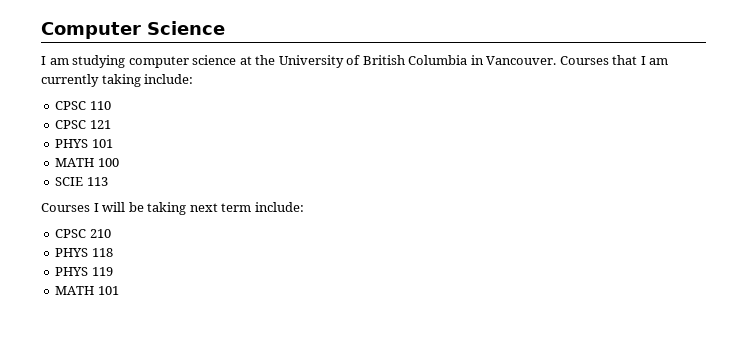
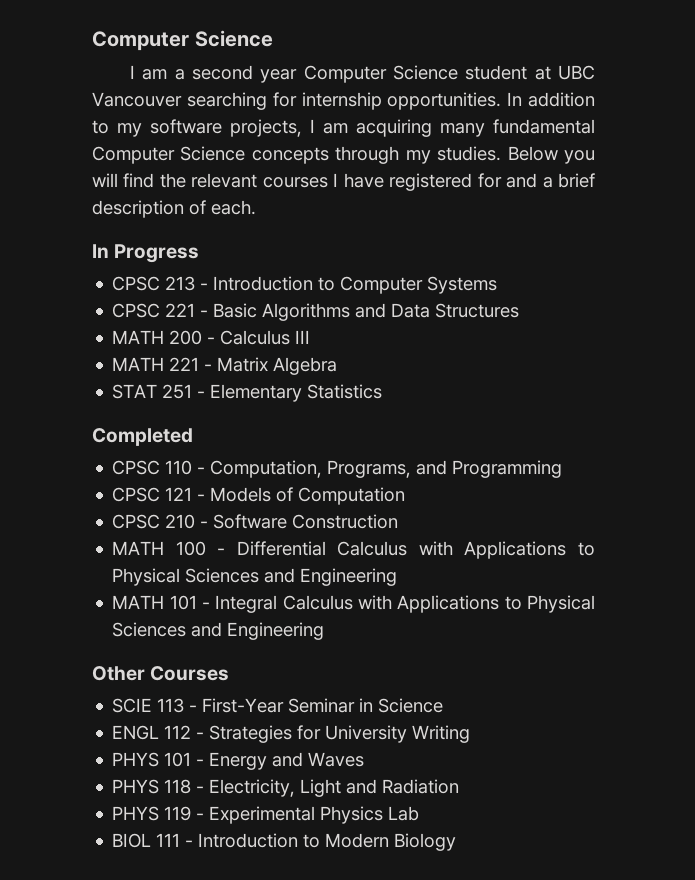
- I am studying computer science at the University of British Columbia in Vancouver. Courses that I am currently taking include:
- CPSC 110
- CPSC 121
- PHYS 101
- MATH 100
- SCIE 113
- Courses I will be taking next term include:
- CPSC 210
- PHYS 118
- PHYS 119
- MATH 101
+ I am a second year Computer Science student at UBC Vancouver searching for internship opportunities. In addition to my software projects, I am acquiring many fundamental Computer Science concepts through my studies. Below you will find the relevant courses I have registered for and a brief description of each.
+ In Progress
+ CPSC 213 - Introduction to Computer Systems
+ CPSC 221 - Basic Algorithms and Data Structures
+ MATH 200 - Calculus III
+ MATH 221 - Matrix Algebra
+ STAT 251 - Elementary Statistics
+ Completed
+ CPSC 110 - Computation, Programs, and Programming
+ CPSC 121 - Models of Computation
+ CPSC 210 - Software Construction
+ MATH 100 - Differential Calculus with Applications to Physical Sciences and Engineering
+ MATH 101 - Integral Calculus with Applications to Physical Sciences and Engineering
+ Other Courses
+ SCIE 113 - First-Year Seminar in Science
+ ENGL 112 - Strategies for University Writing
+ PHYS 101 - Energy and Waves
+ PHYS 118 - Electricity, Light and Radiation
+ PHYS 119 - Experimental Physics Lab
+ BIOL 111 - Introduction to Modern Biology

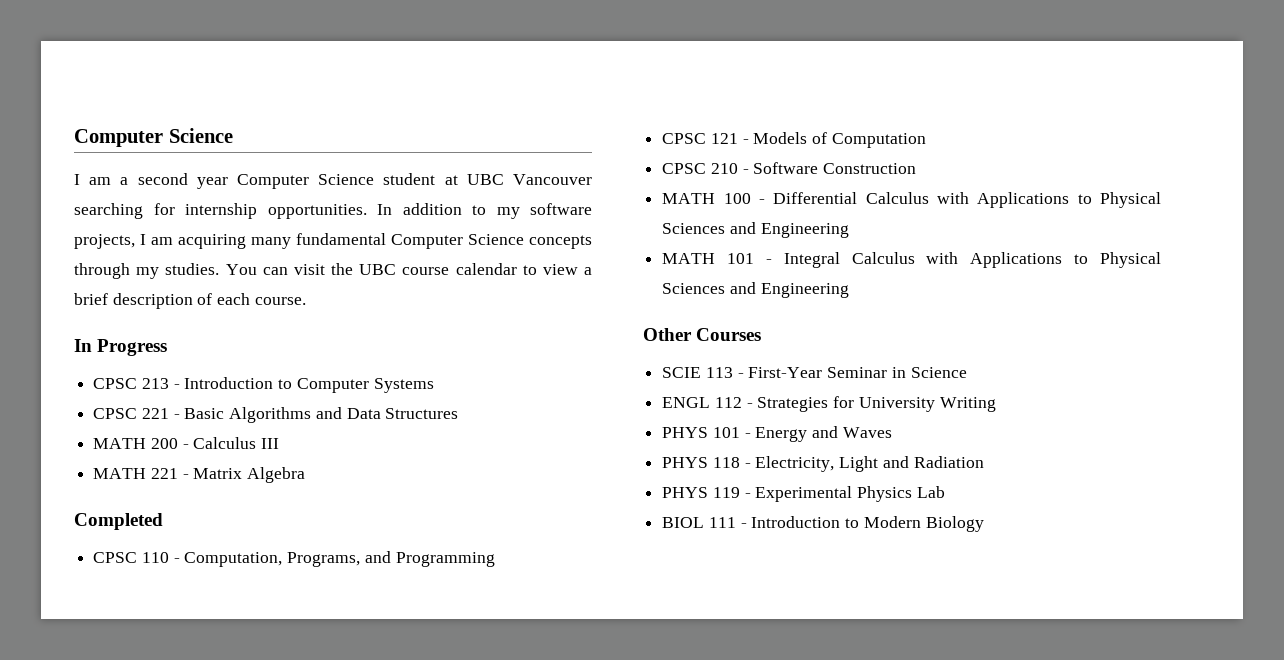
- Below you will find the relevant courses I have registered for and a brief description of each.
+ You can visit the UBC course calendar to view a brief description of each course.
- STAT 251 - Elementary Statistics

